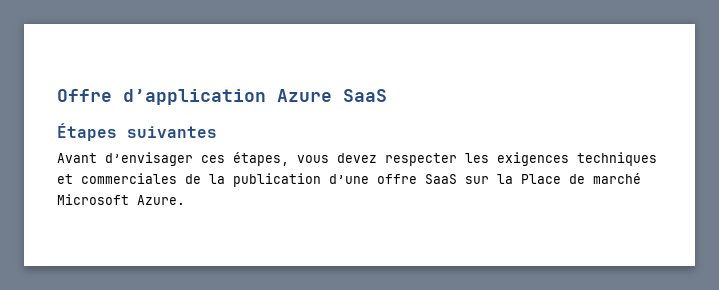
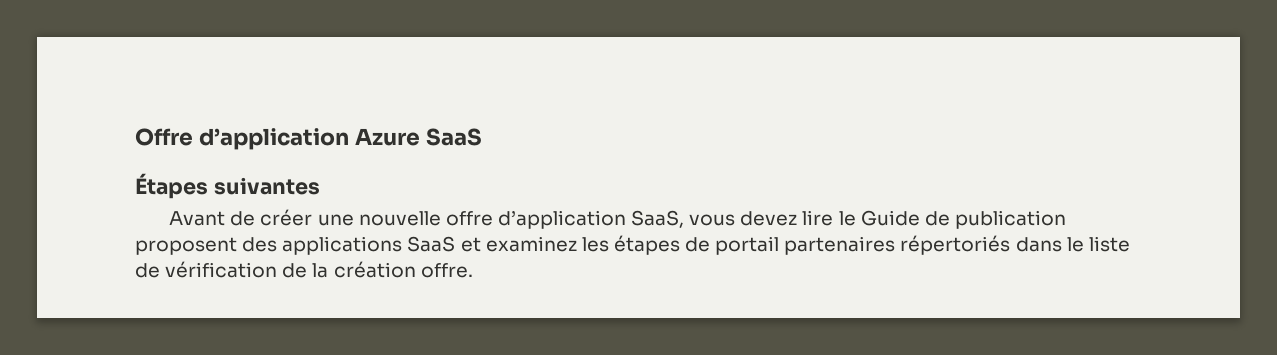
- Avant d’envisager ces étapes, vous devez respecter les exigences techniques et commerciales de la publication d’une offre SaaS sur la Place de marché Microsoft Azure.
+ Avant de créer une nouvelle offre d’application SaaS, vous devez lire le Guide de publication proposent des applications SaaS et examinez les étapes de portail partenaires répertoriés dans le liste de vérification de la création offre.

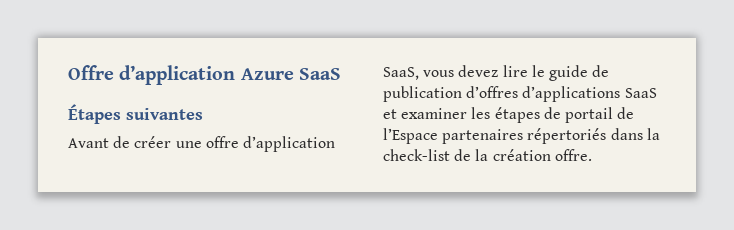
- Avant de créer une nouvelle offre d’application SaaS, vous devez lire le Guide de publication proposent des applications SaaS et examinez les étapes de portail partenaires répertoriés dans le liste de vérification de la création offre.
+ Avant de créer une offre d’application SaaS, vous devez lire le guide de publication d’offres d’applications SaaS et examiner les étapes de portail de l’Espace partenaires répertoriés dans la check-list de la création offre.

